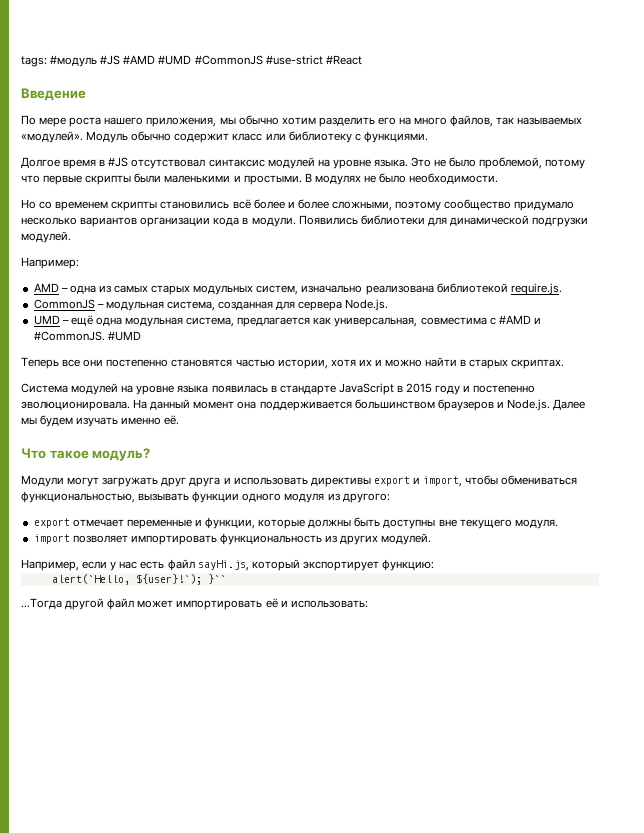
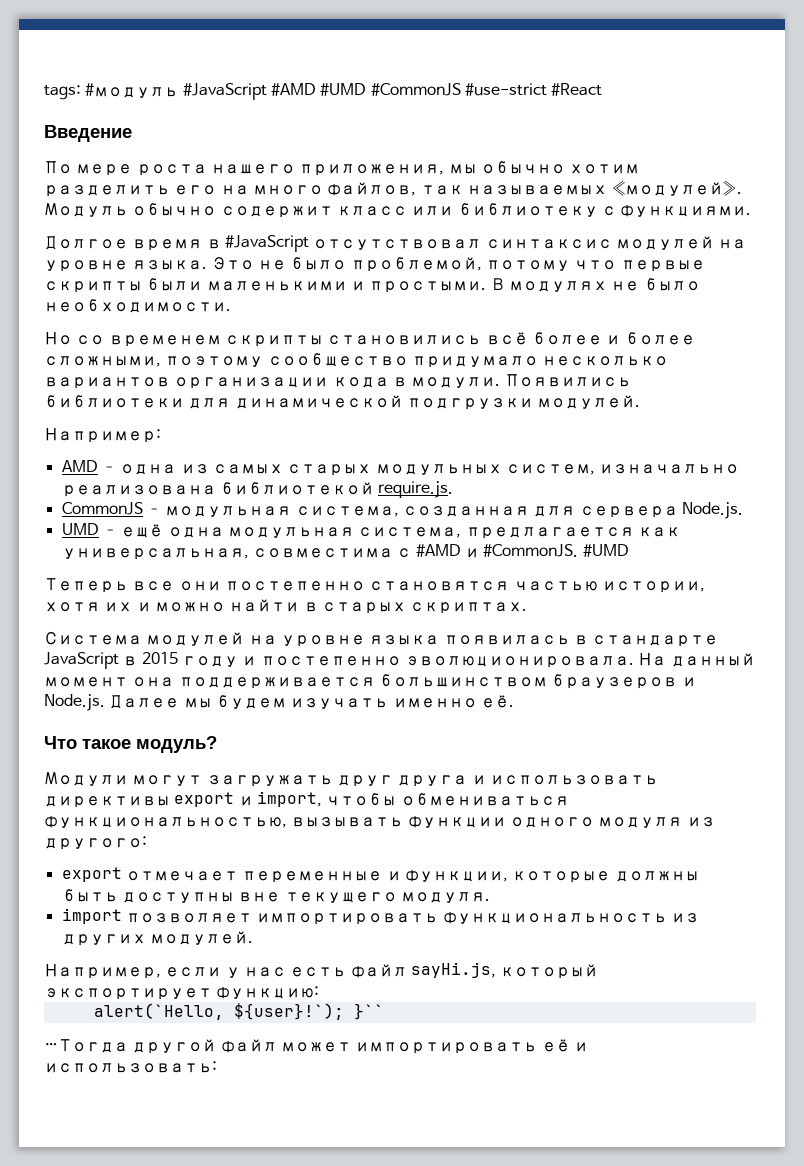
- tags: #модуль #JS #AMD #UMD #CommonJS #use-strict #React
+ tags: #модуль #JavaScript #AMD #UMD #CommonJS #use-strict #React
- Долгое время в #JS отсутствовал синтаксис модулей на уровне языка.
+ Долгое время в #JavaScript отсутствовал синтаксис модулей на уровне языка.

